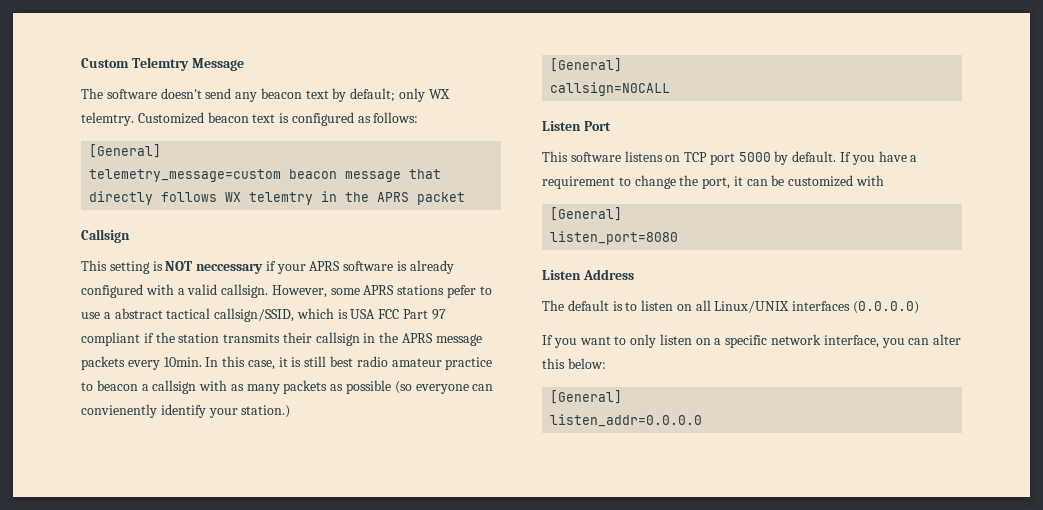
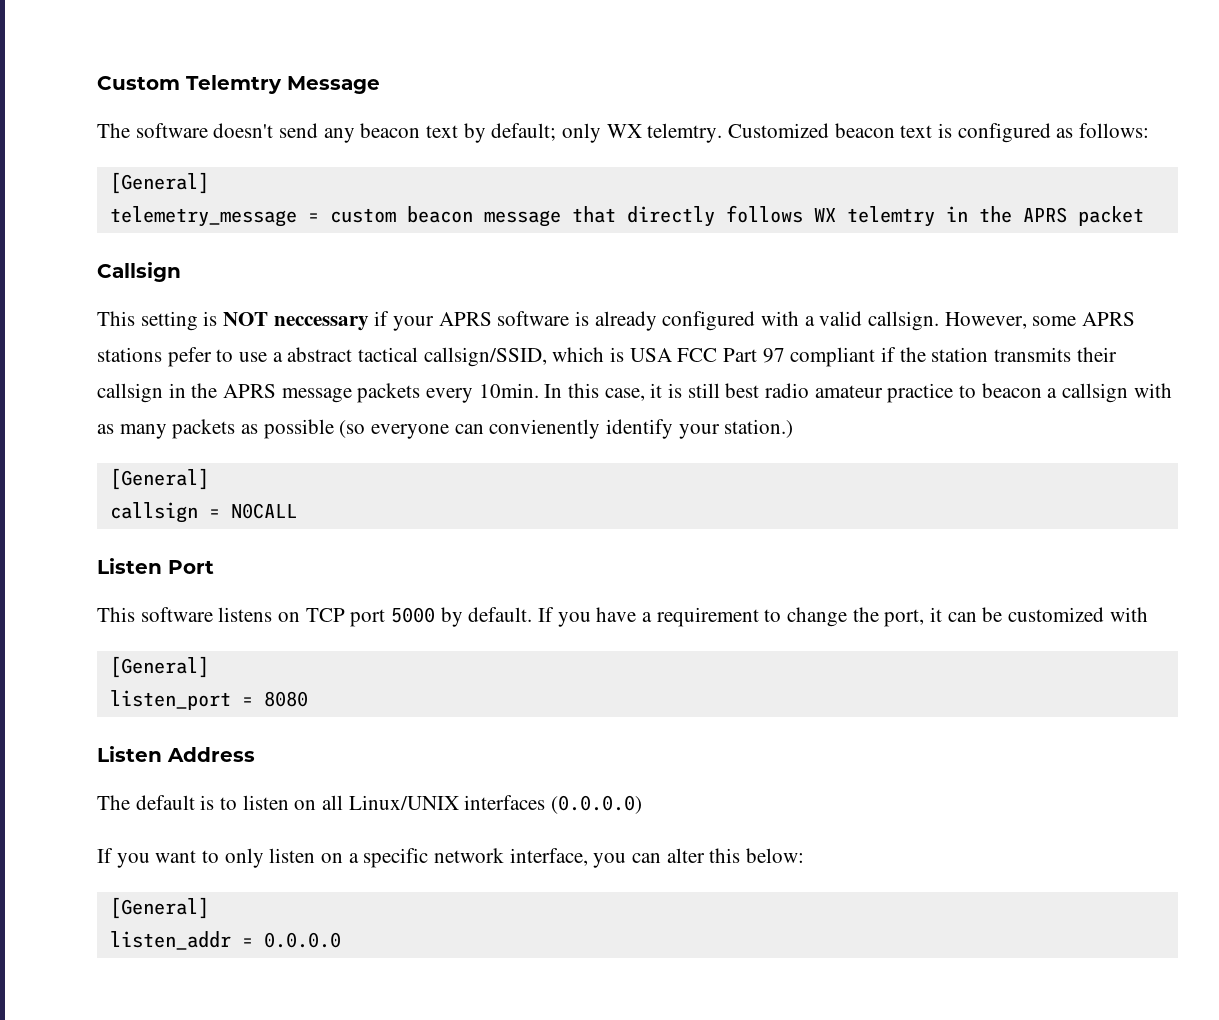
- telemetry_message=custom beacon message that directly follows WX telemtry in the APRS packet
+ telemetry_message = custom beacon message that directly follows WX telemtry in the APRS packet
- callsign=N0CALL
+ callsign = N0CALL
- listen_port=8080
+ listen_port = 8080
- listen_addr=0.0.0.0
+ listen_addr = 0.0.0.0

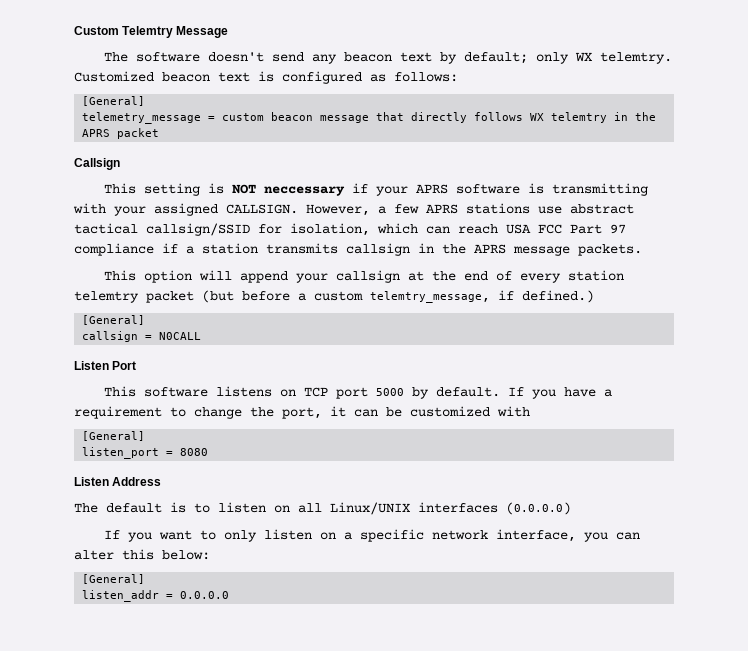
- This setting is NOT neccessary if your APRS software is already configured with a valid callsign. However, some APRS stations pefer to use a abstract tactical callsign/SSID, which is USA FCC Part 97 compliant if the station transmits their callsign in the APRS message packets every 10min. In this case, it is still best radio amateur practice to beacon a callsign with as many packets as possible (so everyone can convienently identify your station.)
+ This setting is NOT neccessary if your APRS software is transmitting with your assigned CALLSIGN. However, a few APRS stations use abstract tactical callsign/SSID for isolation, which can reach USA FCC Part 97 compliance if a station transmits callsign in the APRS message packets.
+ This option will append your callsign at the end of every station telemtry packet (but before a custom telemtry_message, if defined.)

